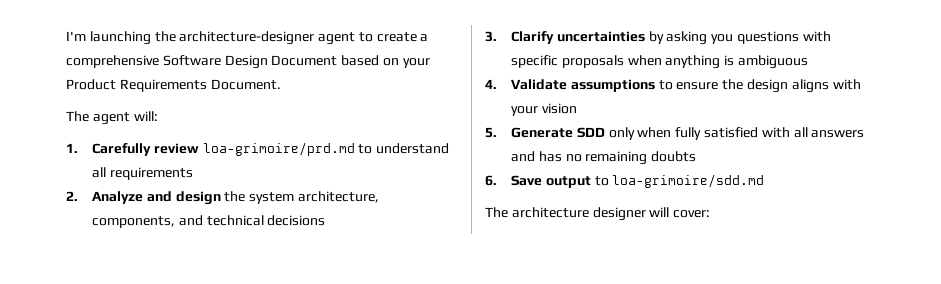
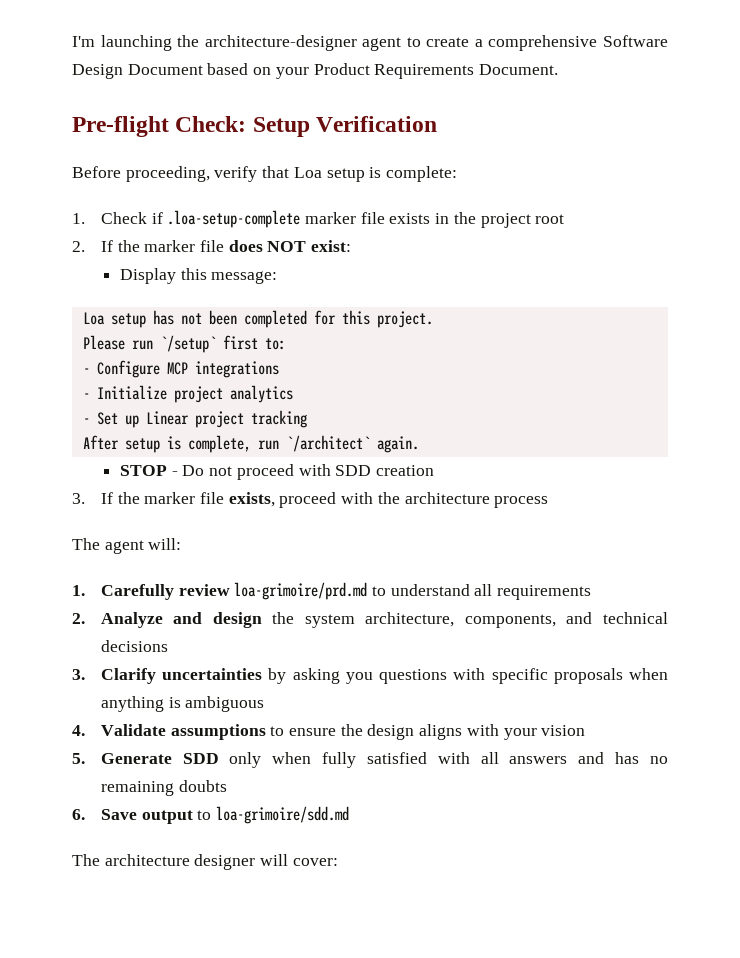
+ Pre-flight Check: Setup Verification
+ Before proceeding, verify that Loa setup is complete:
+ 1. Check if .loa-setup-complete marker file exists in the project root
+ 2. If the marker file does NOT exist:
+ Display this message:
+ Loa setup has not been completed for this project.
+ Please run `/setup` first to:
+ - Configure MCP integrations
+ - Initialize project analytics
+ - Set up Linear project tracking
+ After setup is complete, run `/architect` again.
+ STOP - Do not proceed with SDD creation
+ 3. If the marker file exists, proceed with the architecture process

